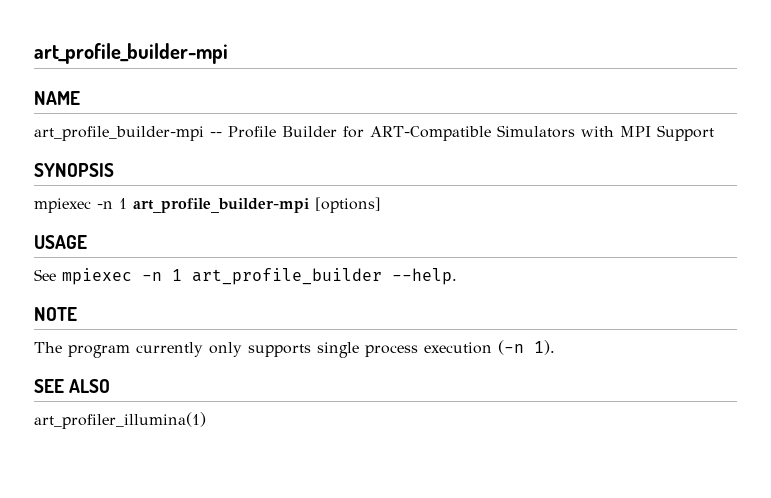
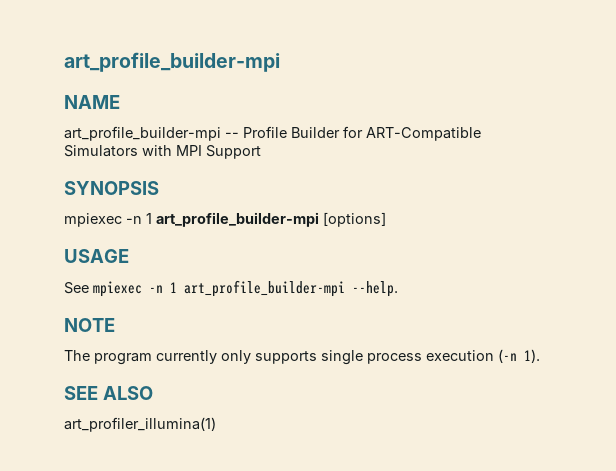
- See mpiexec -n 1 art_profile_builder --help.
+ See mpiexec -n 1 art_profile_builder-mpi --help.

